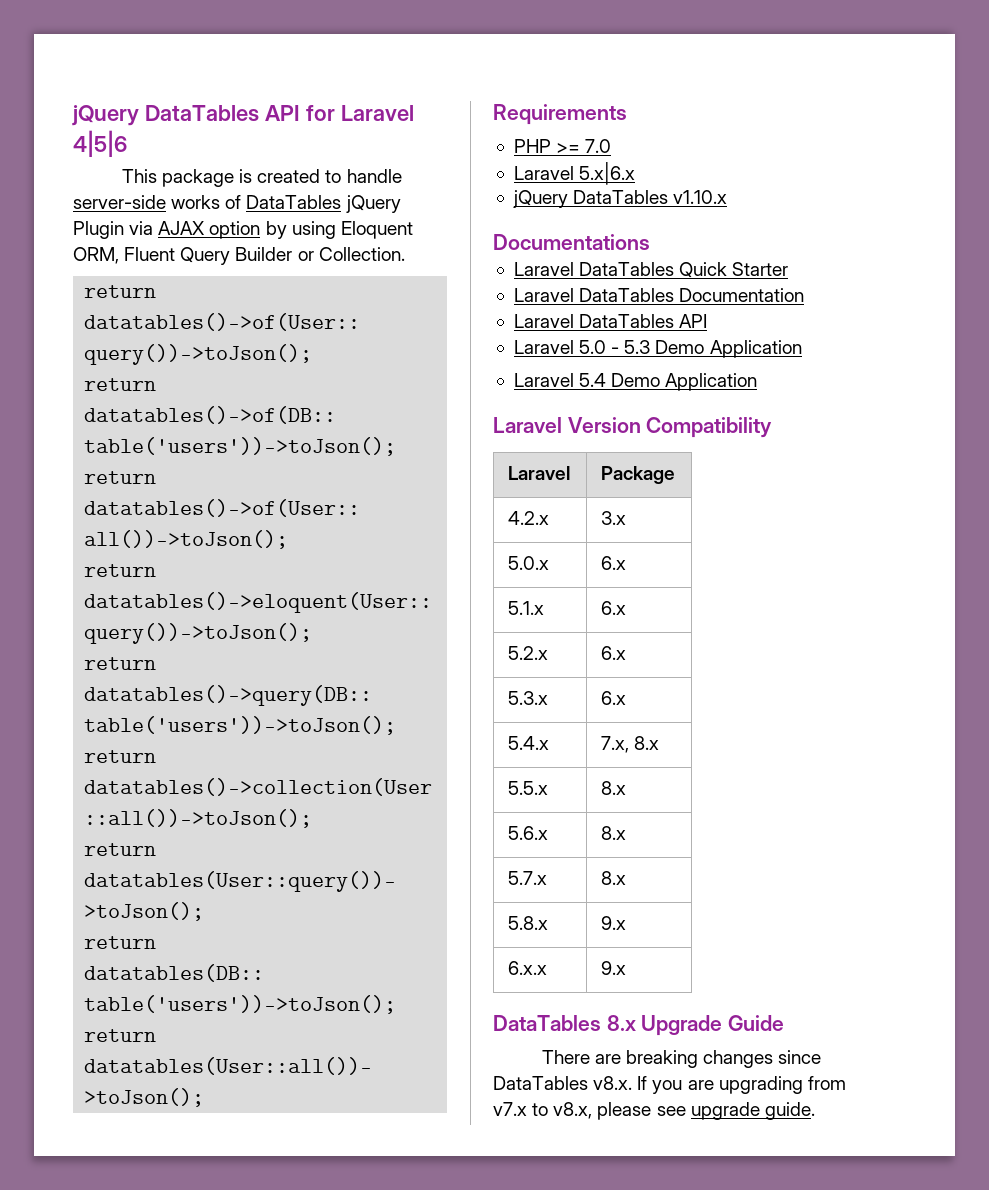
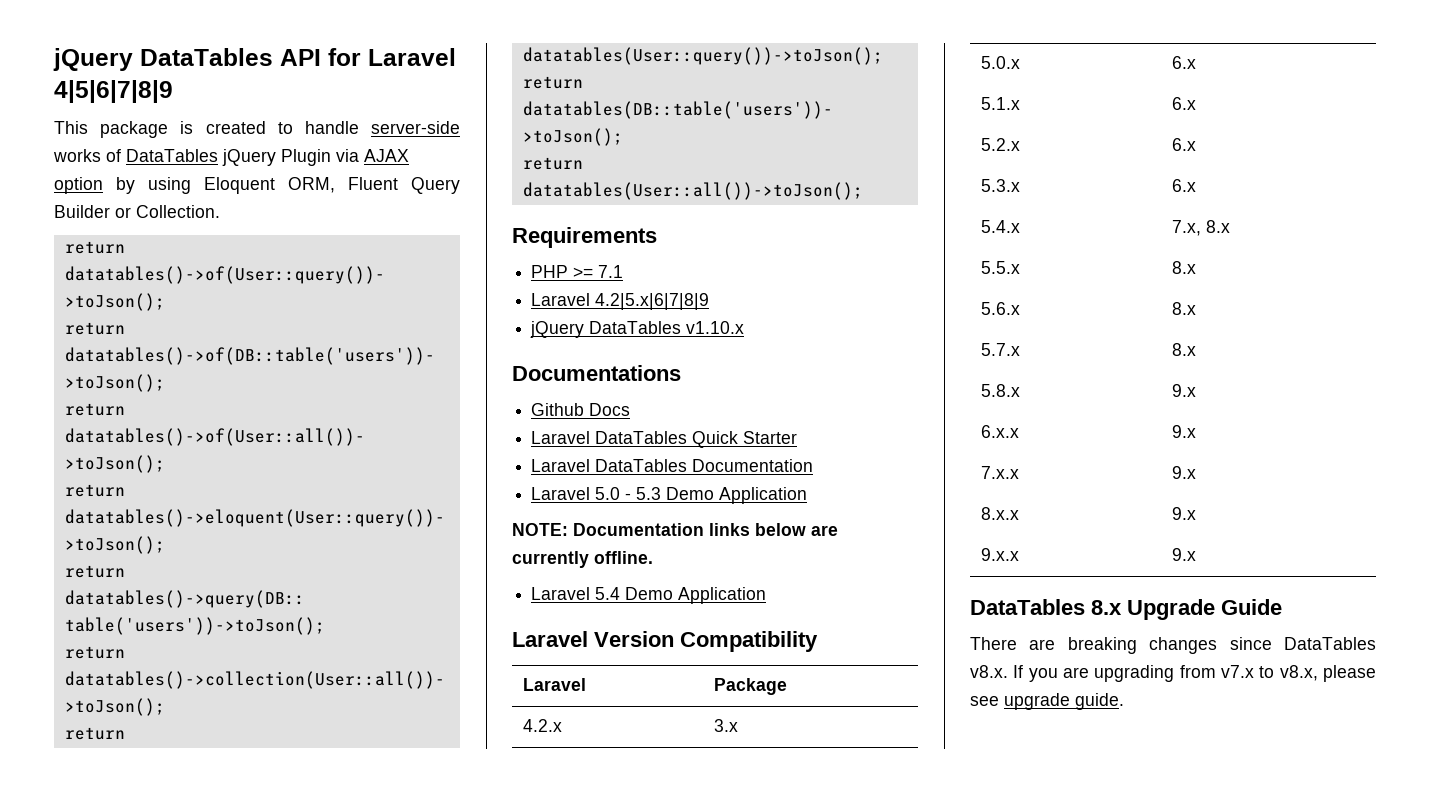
- jQuery DataTables API for Laravel 4|5|6
+ jQuery DataTables API for Laravel 4|5|6|7|8|9
- PHP >= 7.0
- Laravel 5.x|6.x
+ PHP >= 7.1
+ Laravel 4.2|5.x|6|7|8|9
+ Github Docs
- Laravel DataTables API
+ NOTE: Documentation links below are currently offline.
+ 7.x.x | 9.x
+ 8.x.x | 9.x
+ 9.x.x | 9.x

